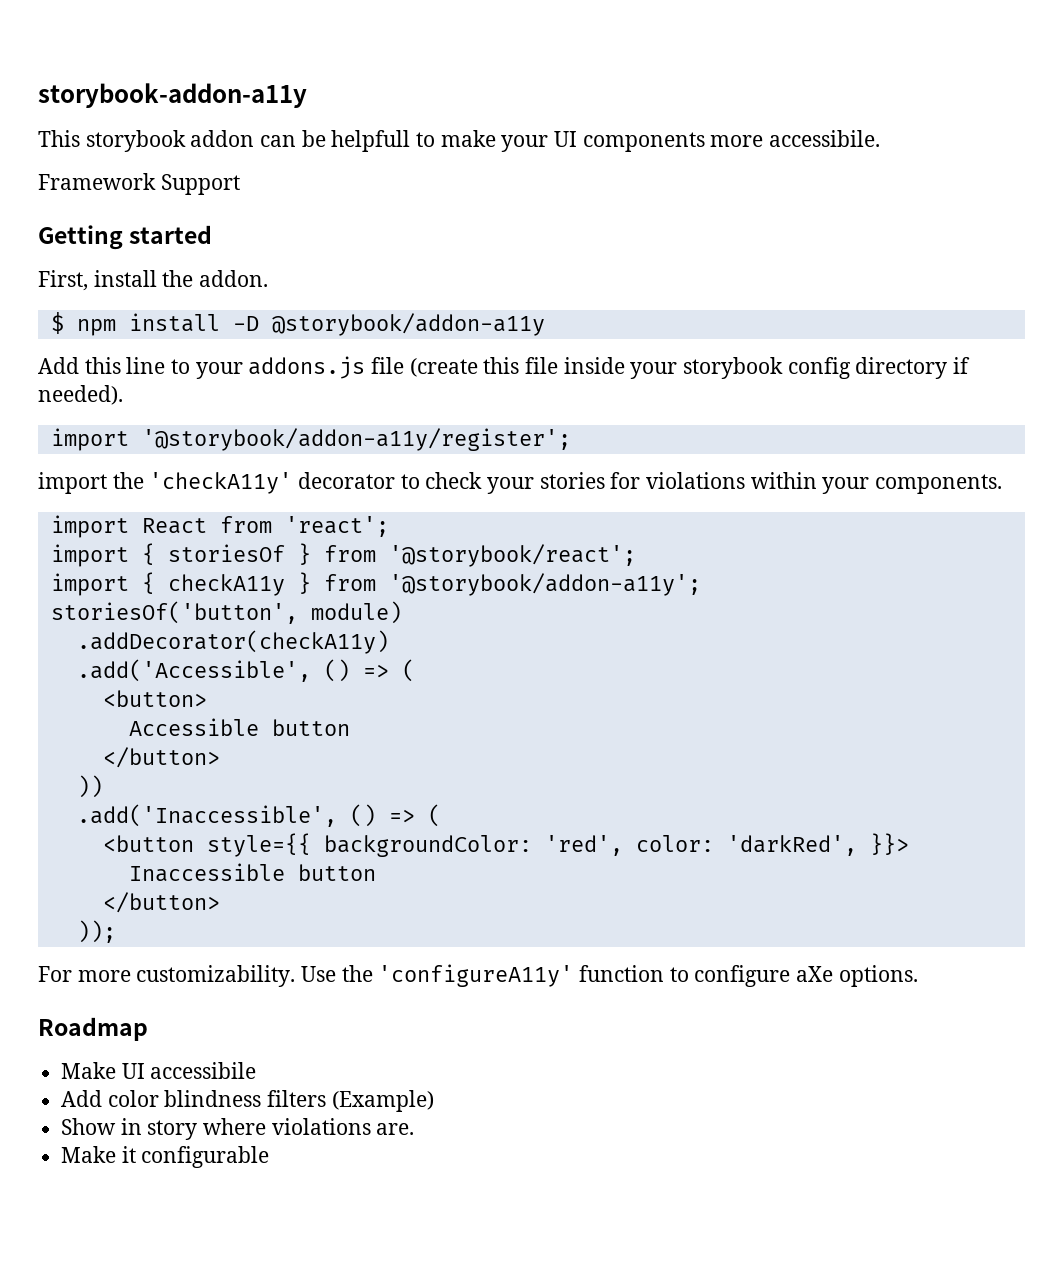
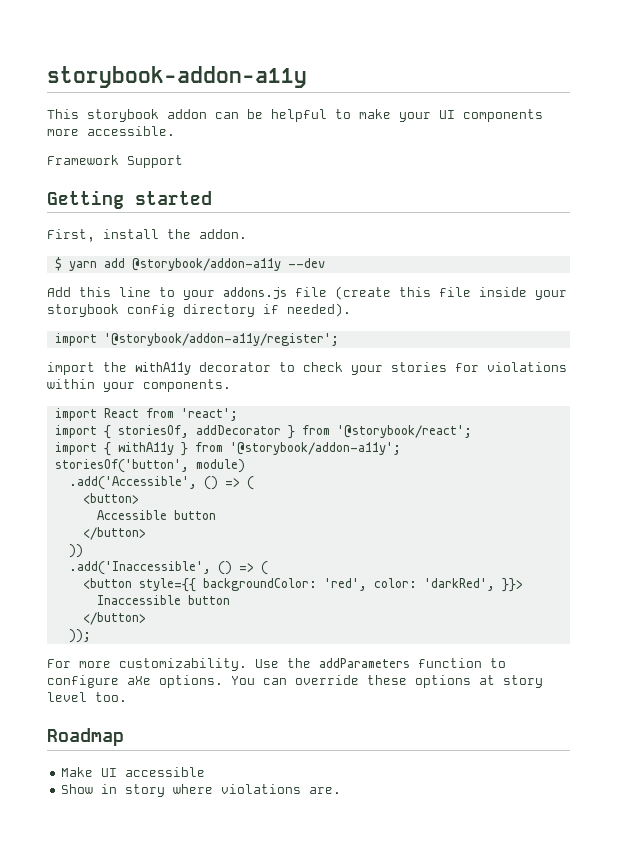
- This storybook addon can be helpfull to make your UI components more accessibile.
+ This storybook addon can be helpful to make your UI components more accessible.
- $ npm install -D @storybook/addon-a11y
+ $ yarn add @storybook/addon-a11y --dev
- import the 'checkA11y' decorator to check your stories for violations within your components.
+ import the withA11y decorator to check your stories for violations within your components.
- import { storiesOf } from '@storybook/react';
+ import { storiesOf, addDecorator } from '@storybook/react';
- import { checkA11y } from '@storybook/addon-a11y';
+ import { withA11y } from '@storybook/addon-a11y';
- .addDecorator(checkA11y)
- Use the 'configureA11y' function to configure aXe options.
+ Use the addParameters function to configure aXe options. You can override these options at story level too.
  Roadmap
- Make UI accessibile
- Add color blindness filters (Example)
+ Make UI accessible
- Make it configurable

